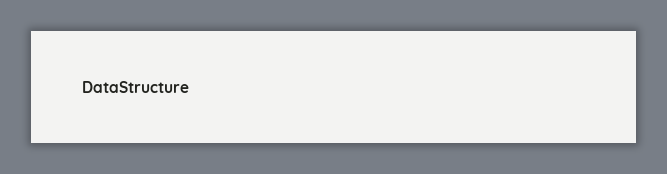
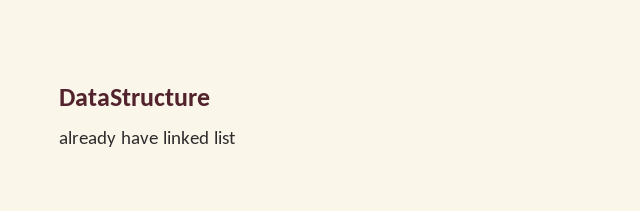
+ already have linked list

